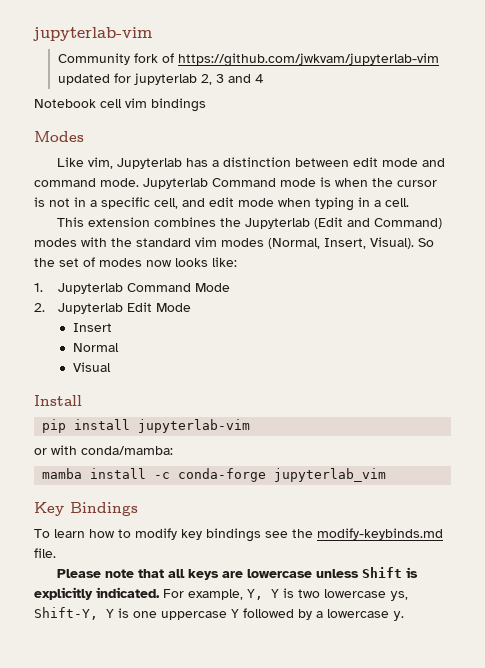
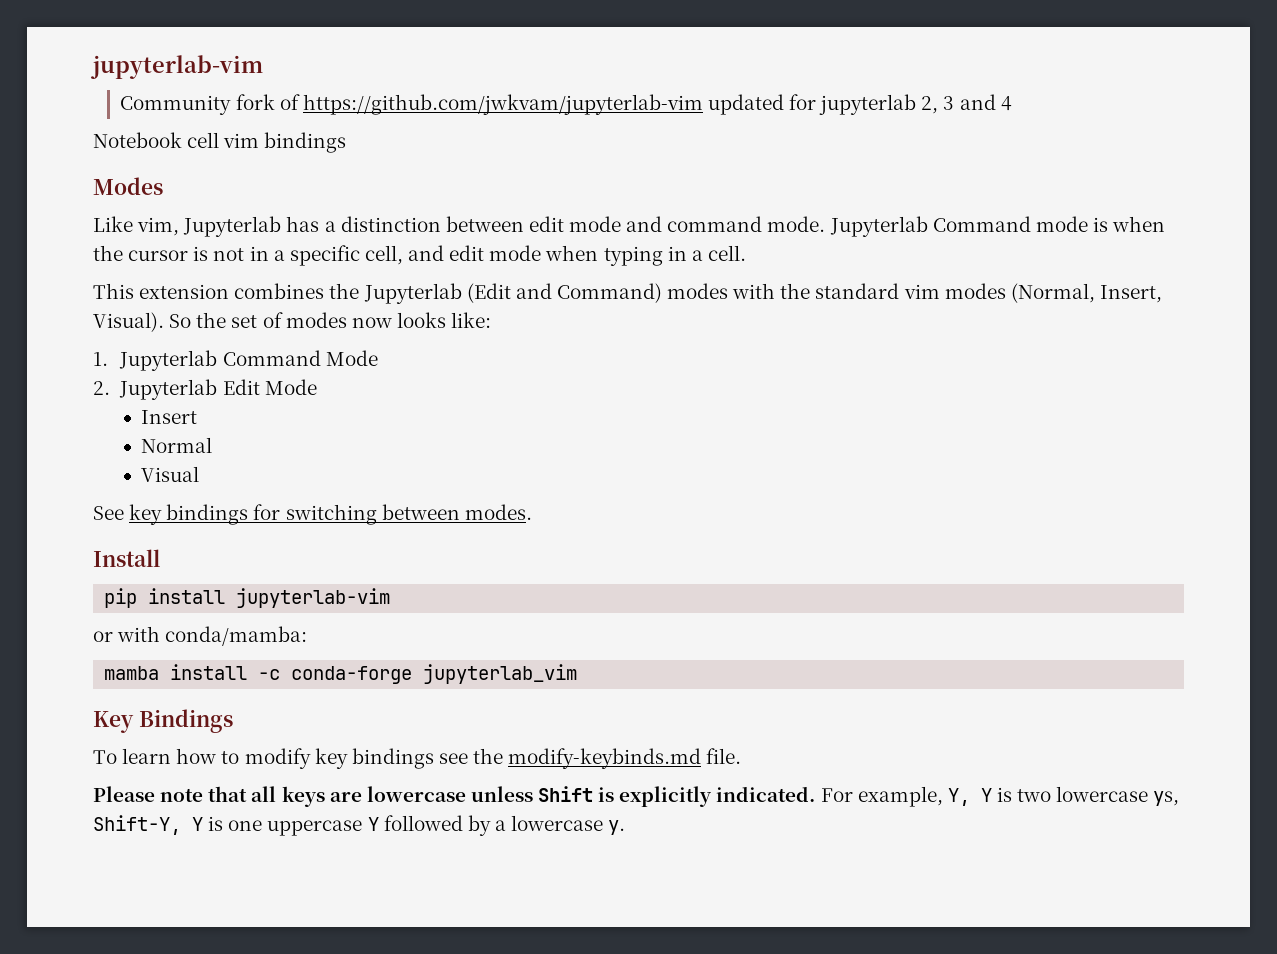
+ See key bindings for switching between modes.

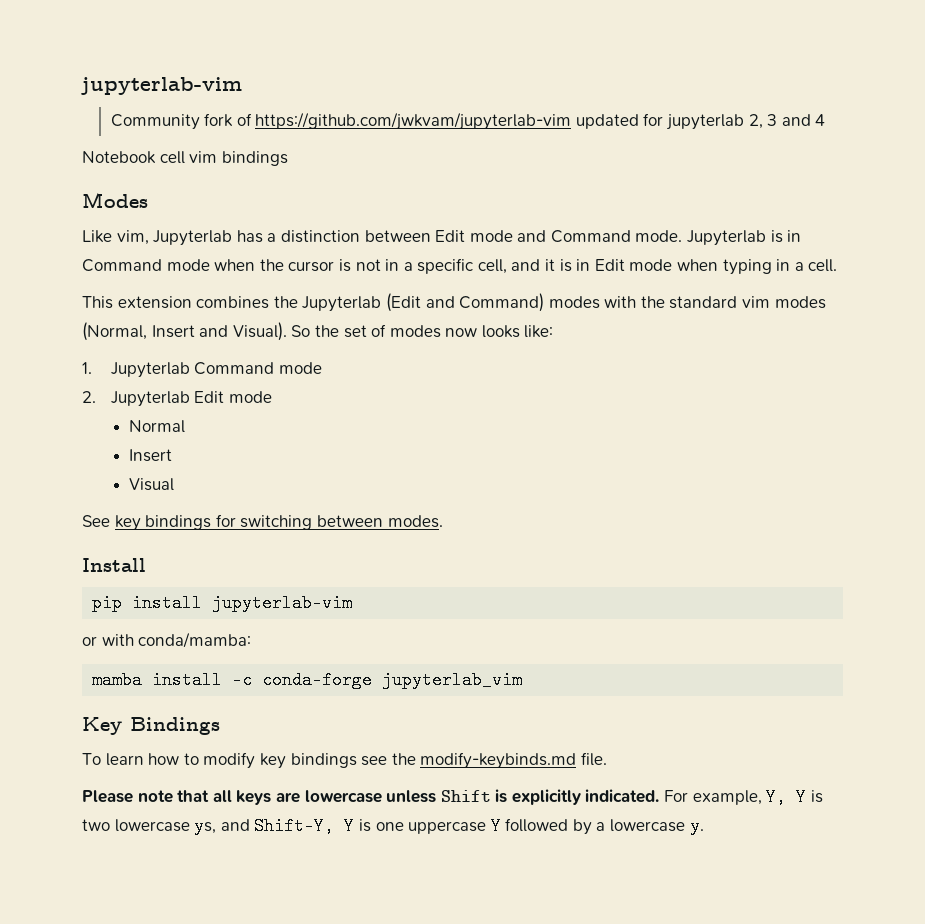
- Like vim, Jupyterlab has a distinction between edit mode and command mode.
+ Like vim, Jupyterlab has a distinction between Edit mode and Command mode.
- Jupyterlab Command mode is when the cursor is not in a specific cell, and edit mode when typing in a cell.
+ Jupyterlab is in Command mode when the cursor is not in a specific cell, and it is in Edit mode when typing in a cell.
- This extension combines the Jupyterlab (Edit and Command) modes with the standard vim modes (Normal, Insert, Visual).
+ This extension combines the Jupyterlab (Edit and Command) modes with the standard vim modes (Normal, Insert and Visual).
- 1. Jupyterlab Command Mode
+ 1. Jupyterlab Command mode
- 2. Jupyterlab Edit Mode
+ 2. Jupyterlab Edit mode
+ Normal
  Insert
- Normal
- For example, Y, Y is two lowercase ys, Shift-Y, Y is one uppercase Y followed by a lowercase y.
+ For example, Y, Y is two lowercase ys, and Shift-Y, Y is one uppercase Y followed by a lowercase y.

